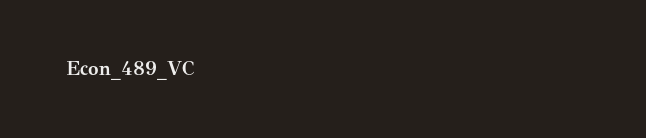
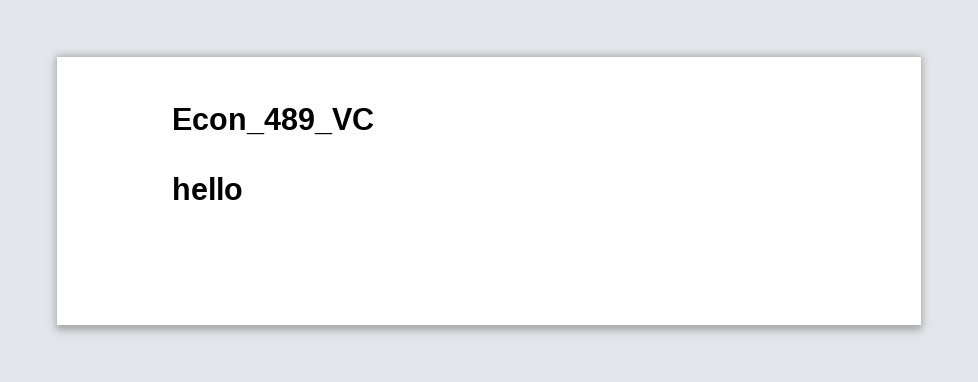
+ hello

